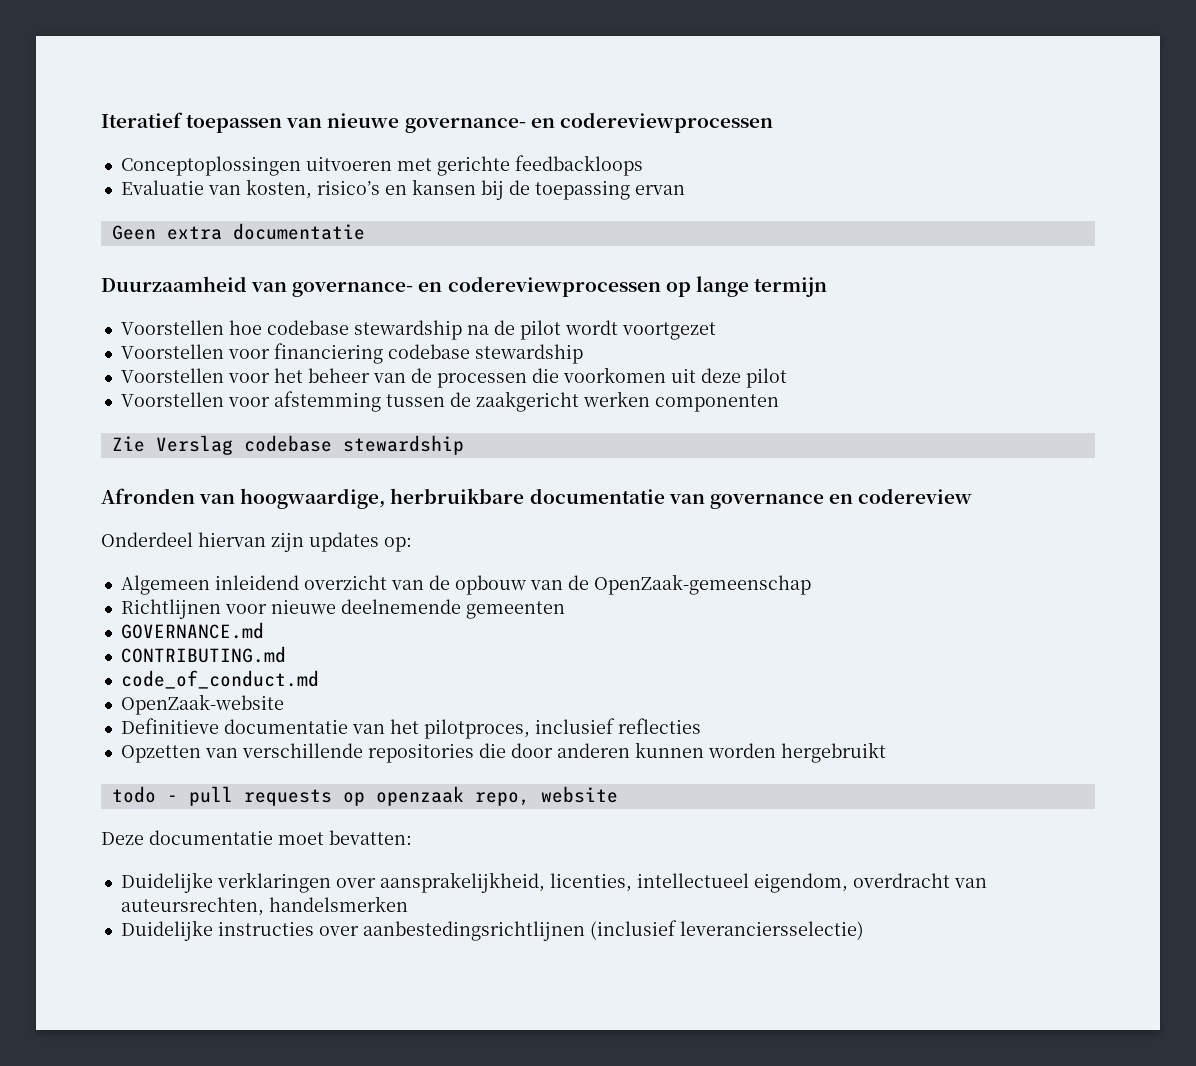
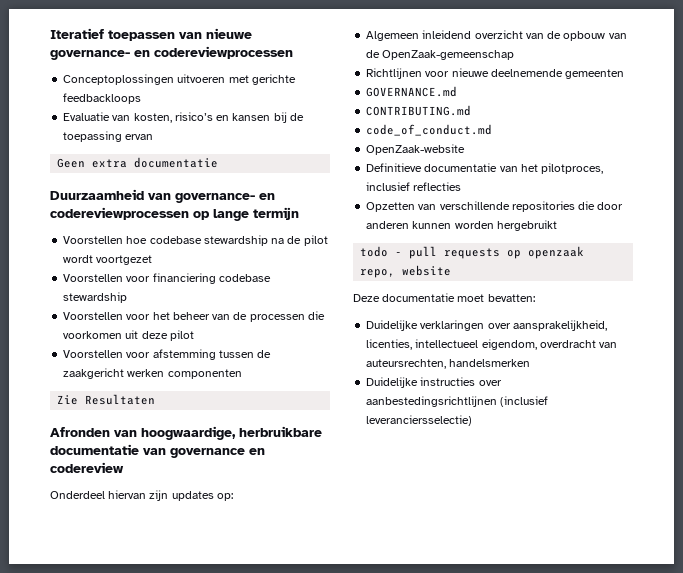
- Zie Verslag codebase stewardship
+ Zie Resultaten

